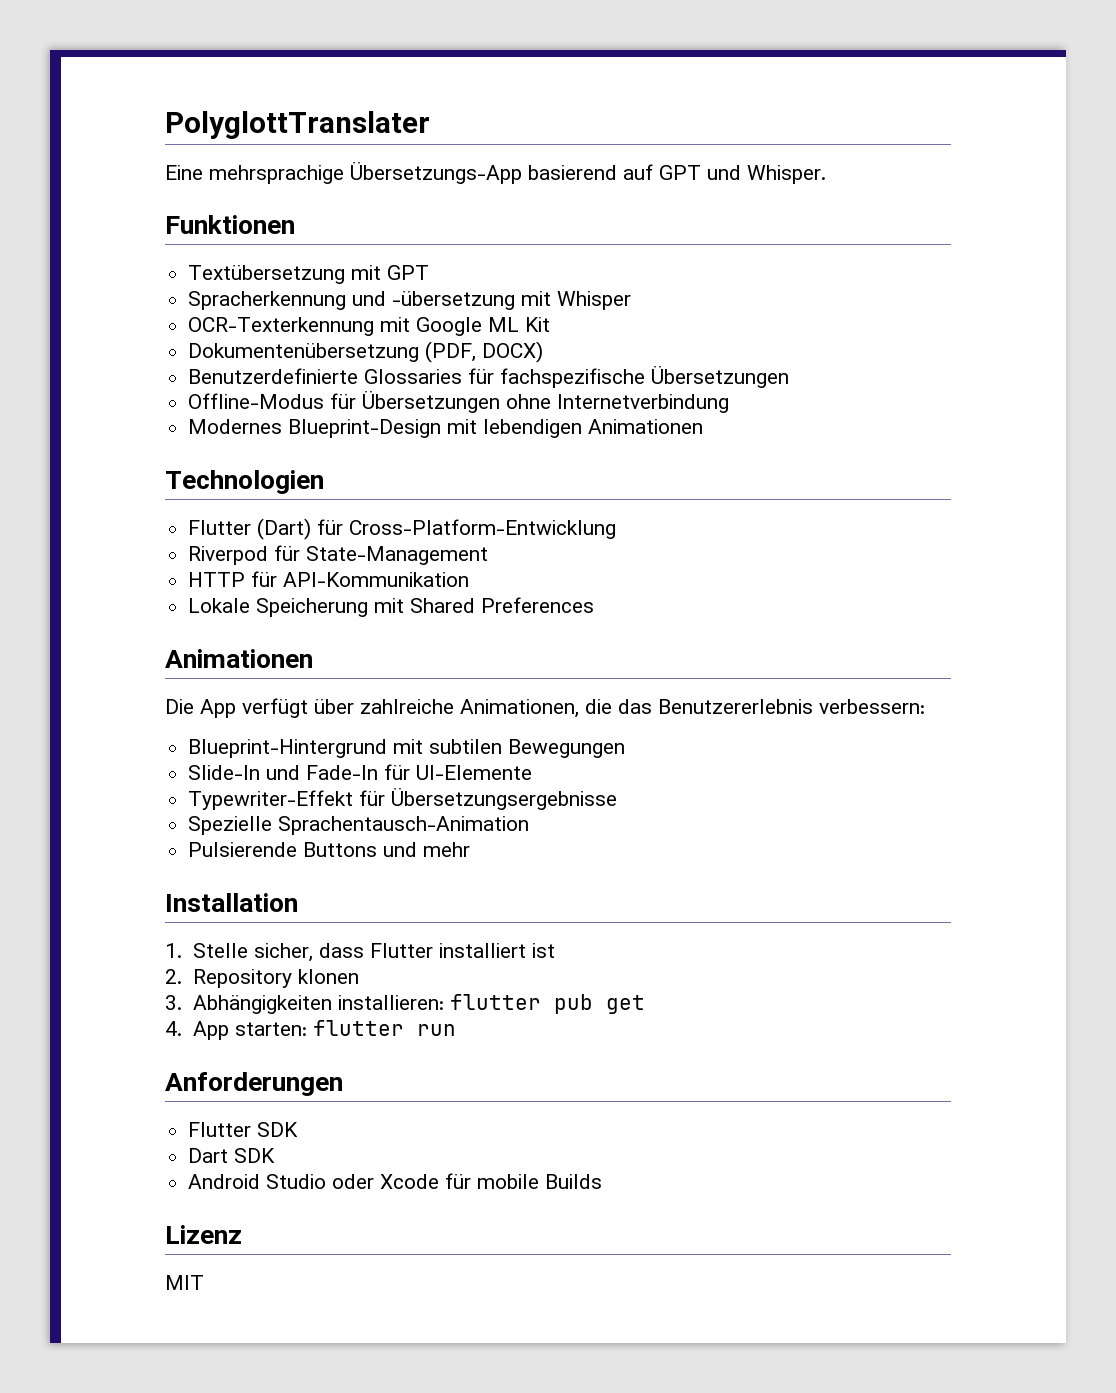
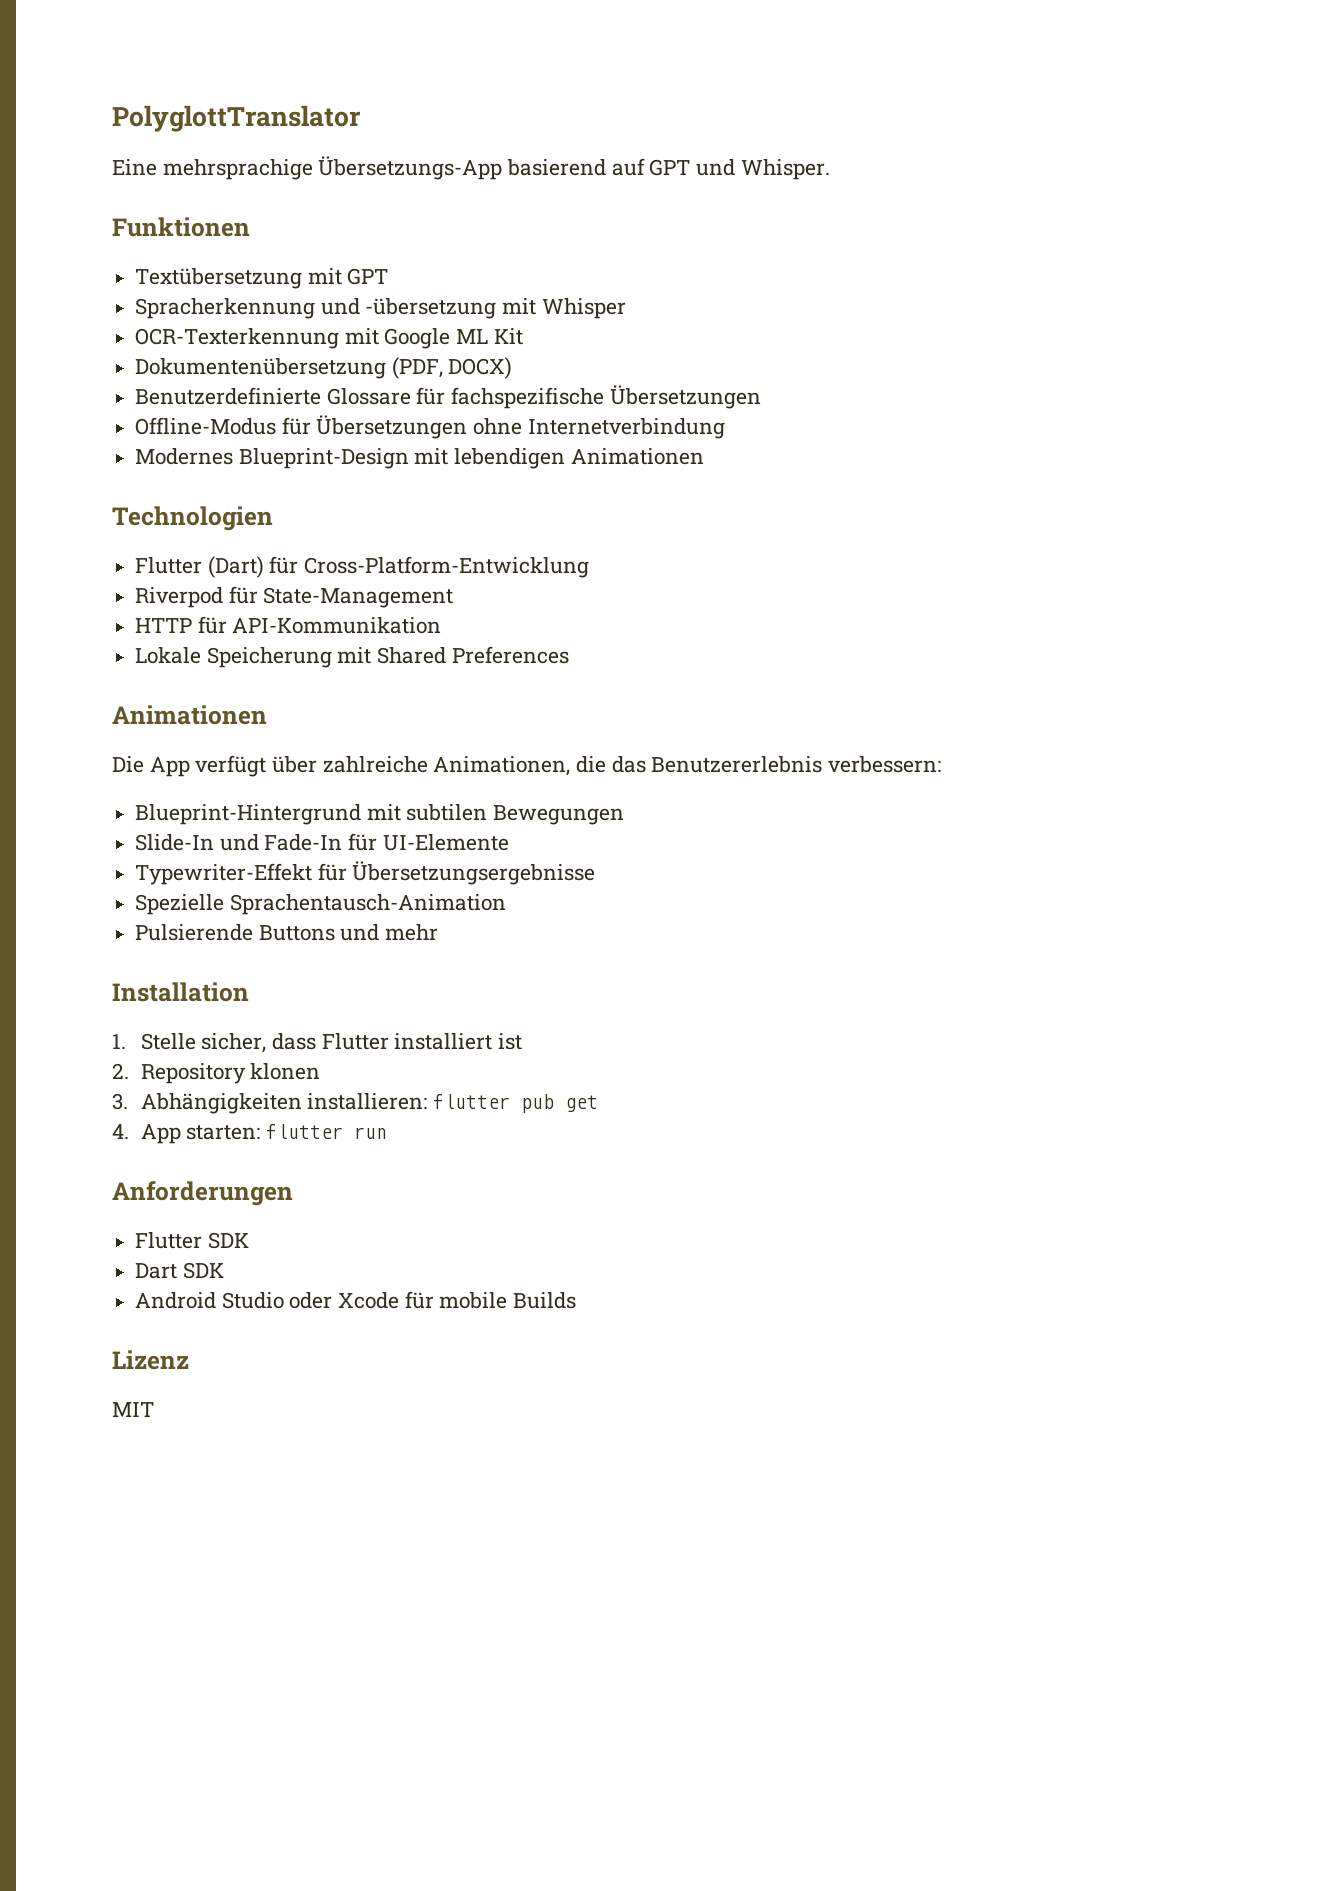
- PolyglottTranslater
+ PolyglottTranslator
- Benutzerdefinierte Glossaries für fachspezifische Übersetzungen
+ Benutzerdefinierte Glossare für fachspezifische Übersetzungen

